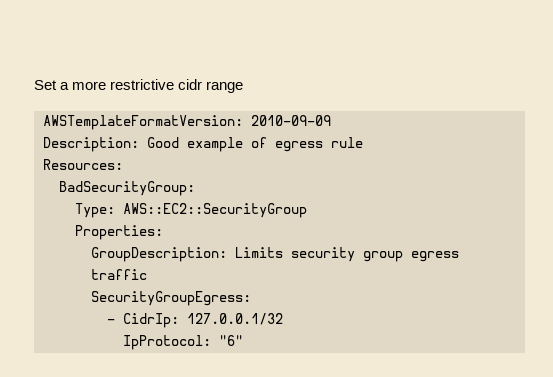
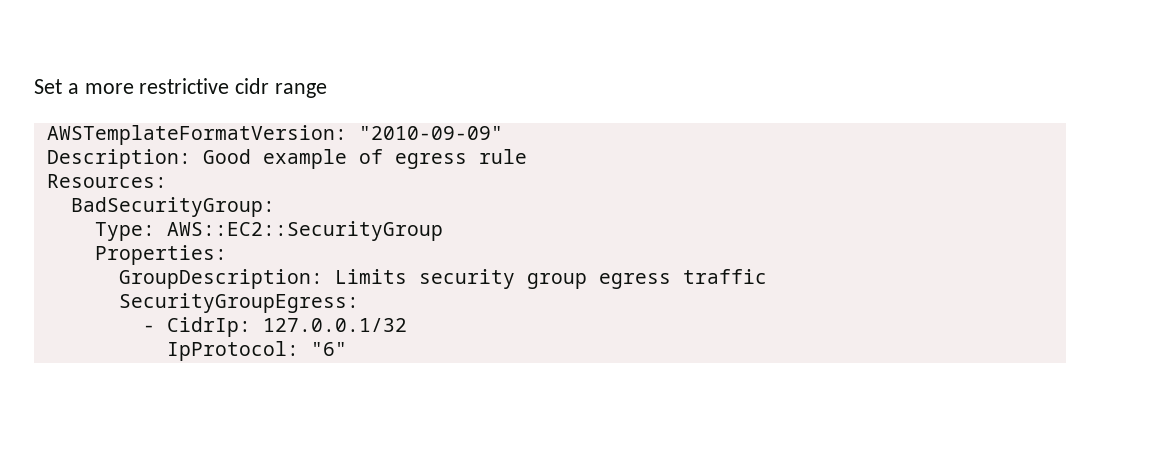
- AWSTemplateFormatVersion: 2010-09-09
+ AWSTemplateFormatVersion: "2010-09-09"

